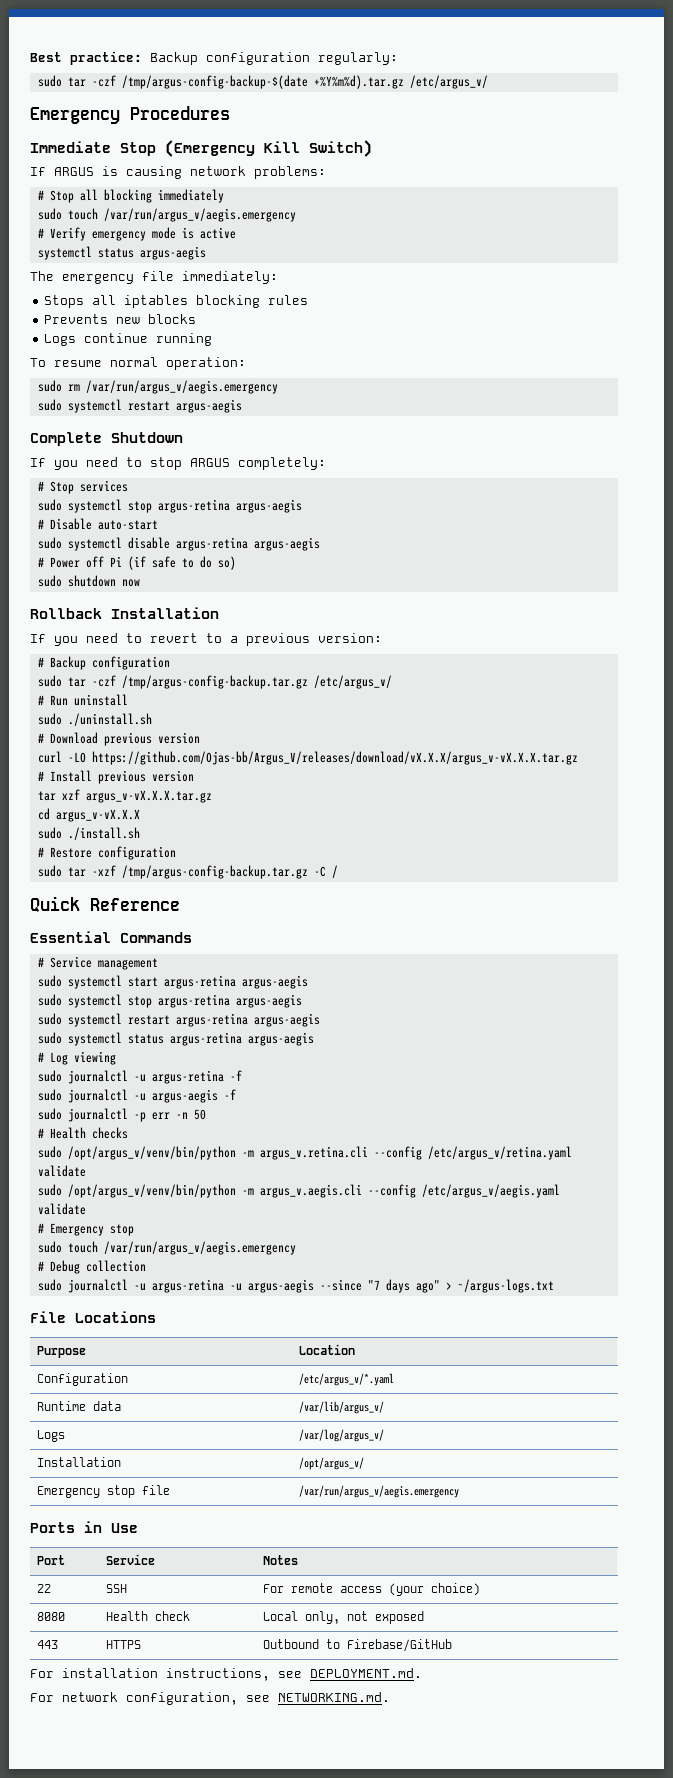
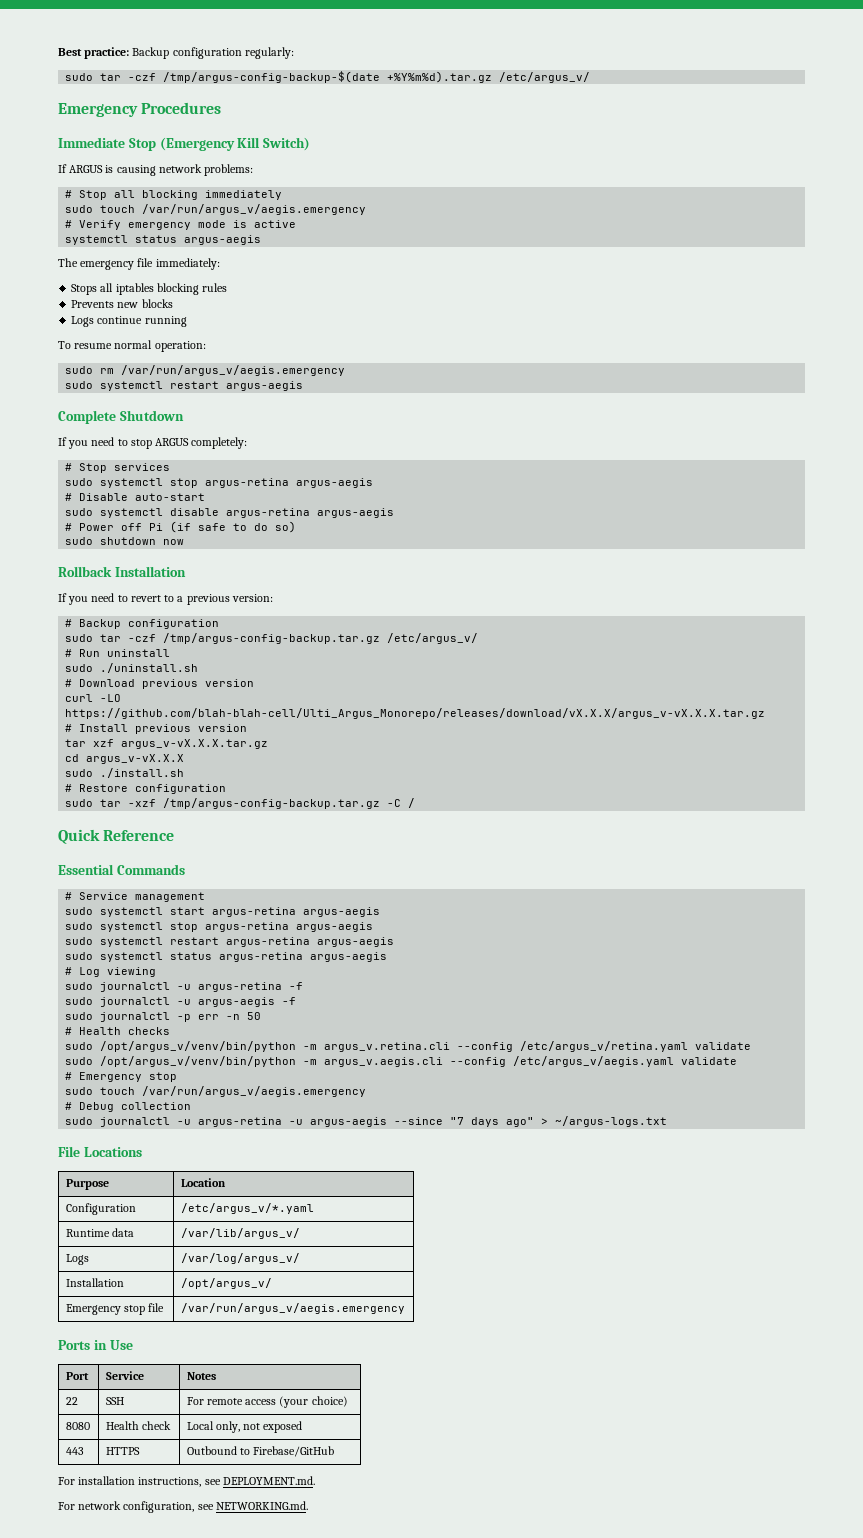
- curl -LO https://github.com/Ojas-bb/Argus_V/releases/download/vX.X.X/argus_v-vX.X.X.tar.gz
+ curl -LO https://github.com/blah-blah-cell/Ulti_Argus_Monorepo/releases/download/vX.X.X/argus_v-vX.X.X.tar.gz

